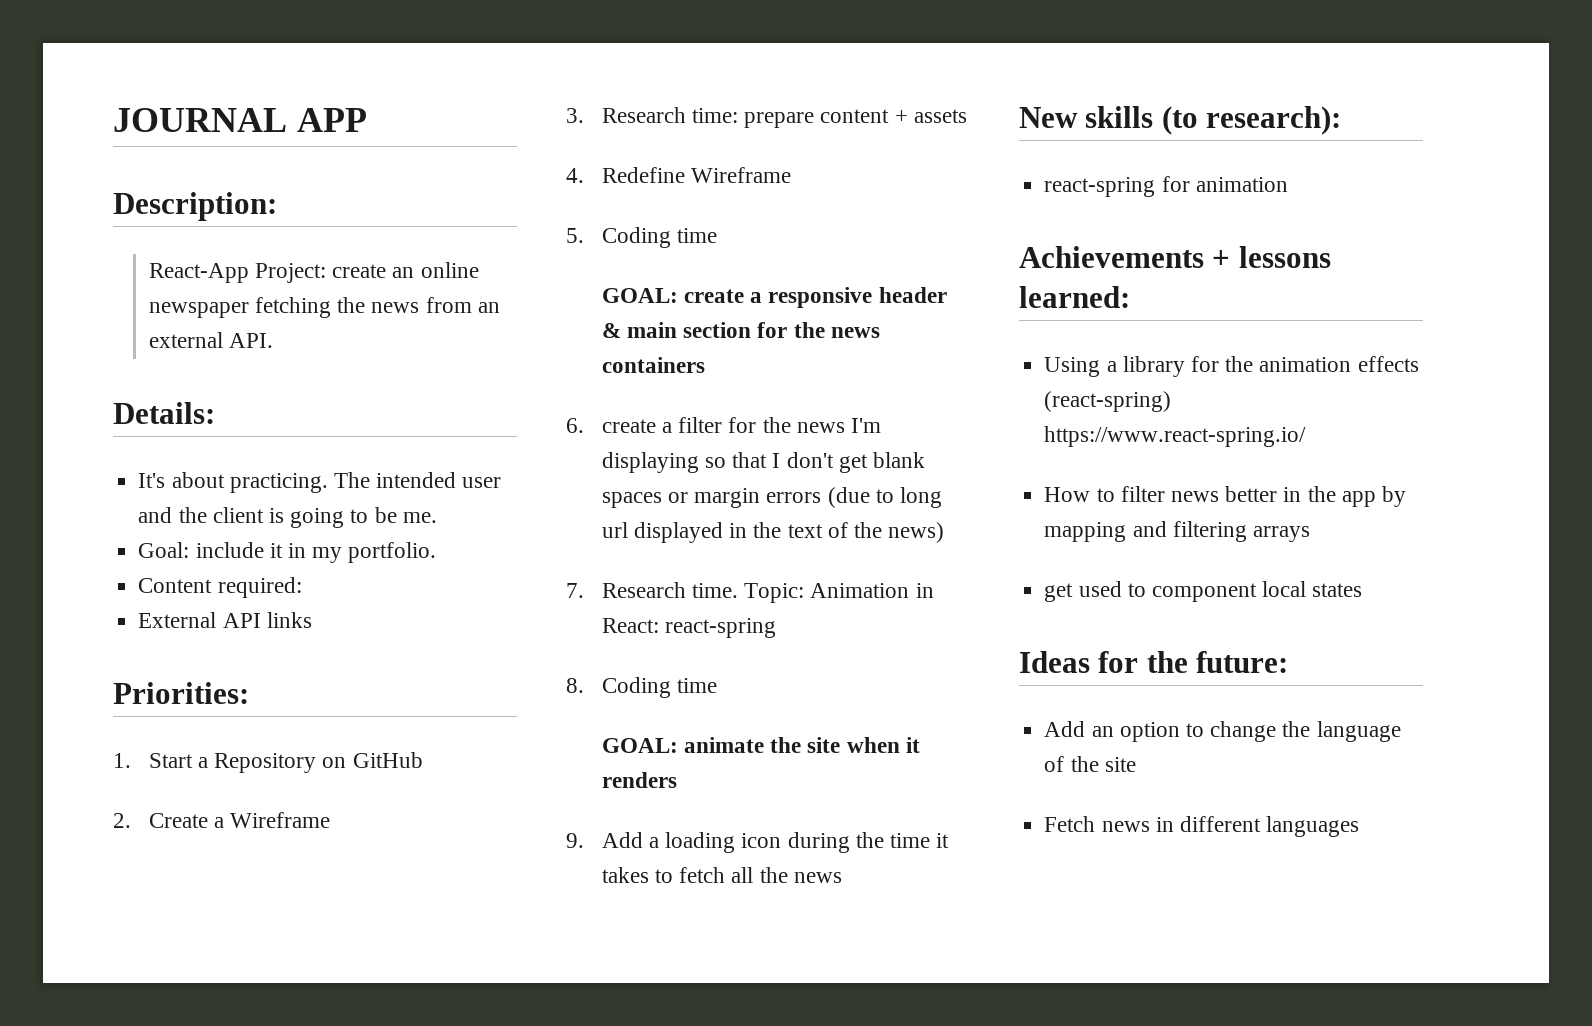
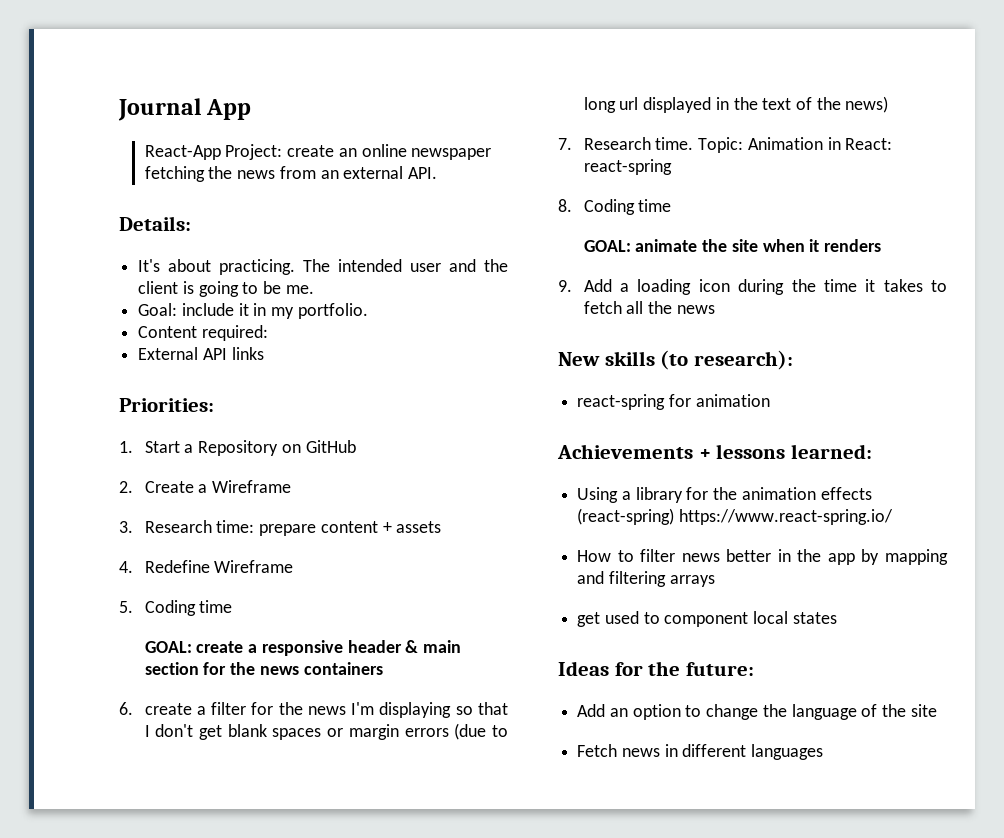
- JOURNAL APP
- Description:
+ Journal App

